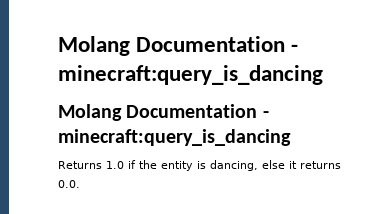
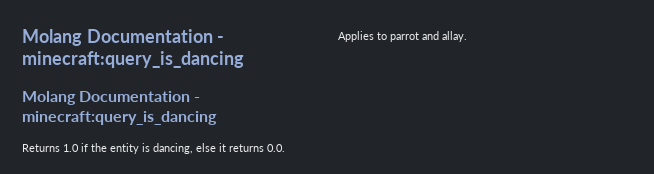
- Returns 1.0 if the entity is dancing, else it returns 0.0.
+ Returns 1.0 if the entity is dancing, else it returns 0.0. Applies to parrot and allay.

